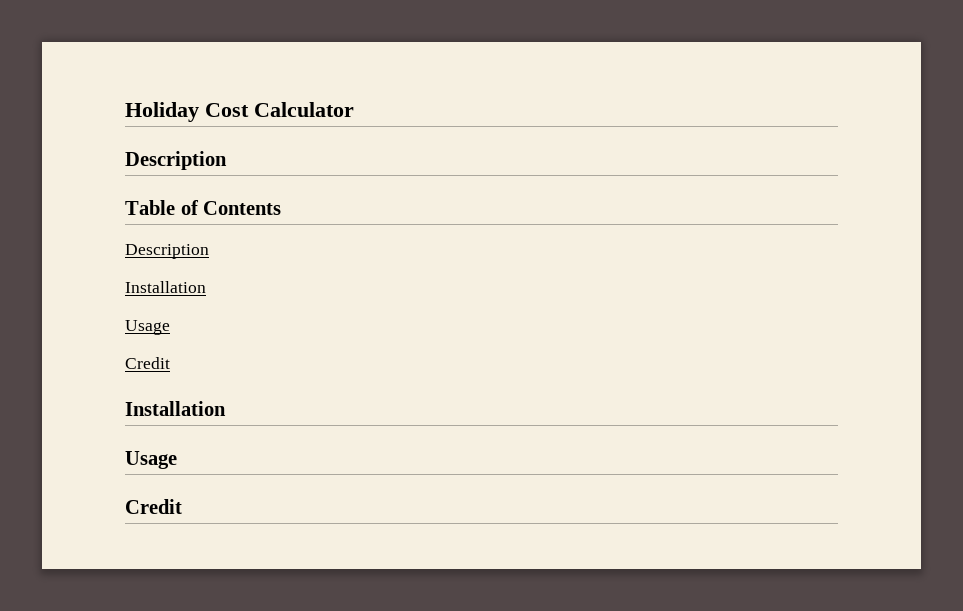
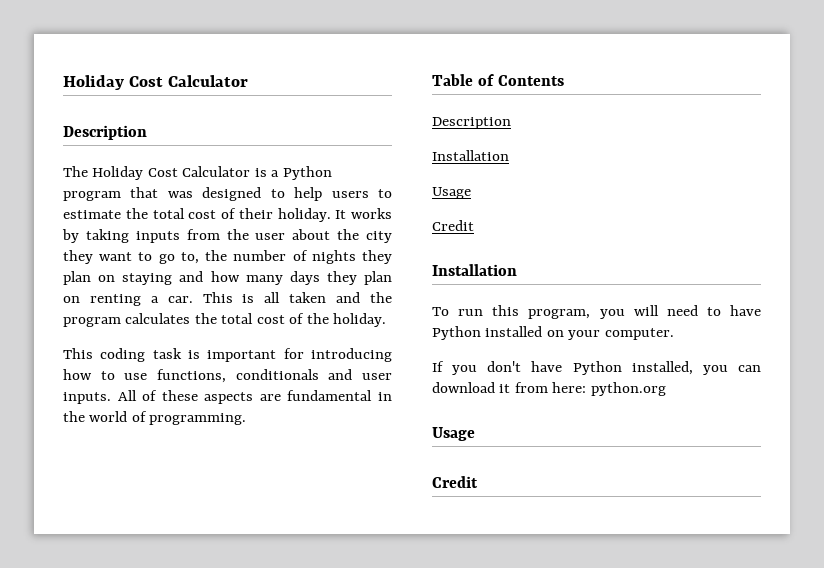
+ The Holiday Cost Calculator is a Python program that was designed to help users to estimate the total cost of their holiday. It works by taking inputs from the user about the city they want to go to, the number of nights they plan on staying and how many days they plan on renting a car. This is all taken and the program calculates the total cost of the holiday.
+ This coding task is important for introducing how to use functions, conditionals and user inputs. All of these aspects are fundamental in the world of programming.
+ To run this program, you will need to have Python installed on your computer.
+ If you don't have Python installed, you can download it from here: python.org

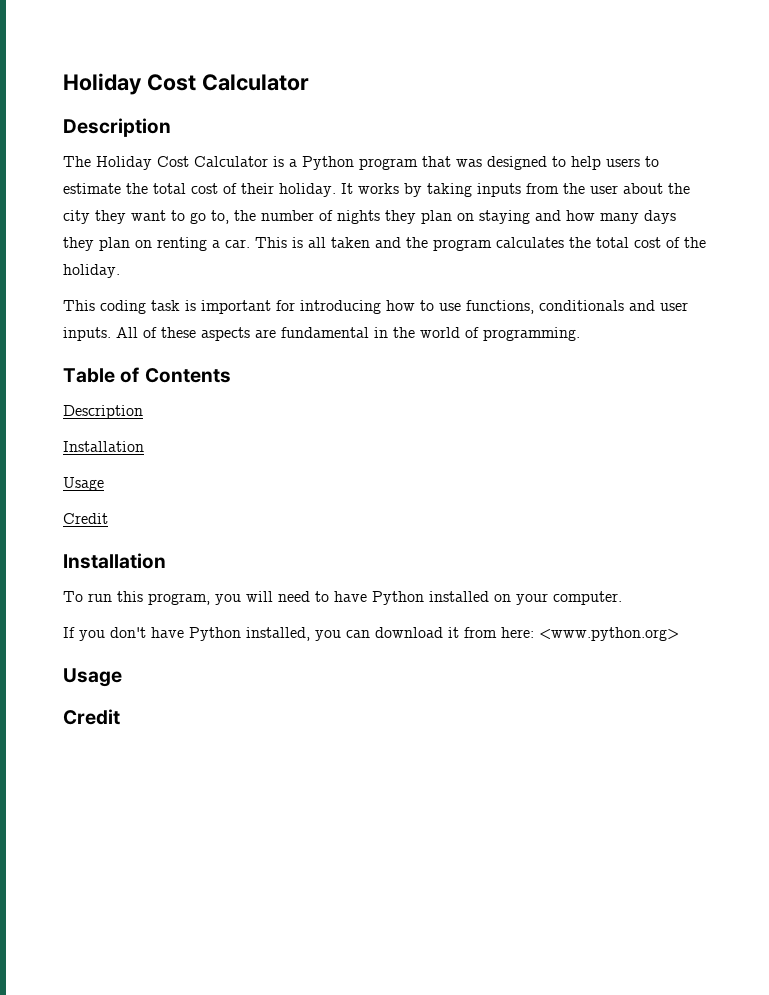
- If you don't have Python installed, you can download it from here: python.org
+ If you don't have Python installed, you can download it from here: <www.python.org>

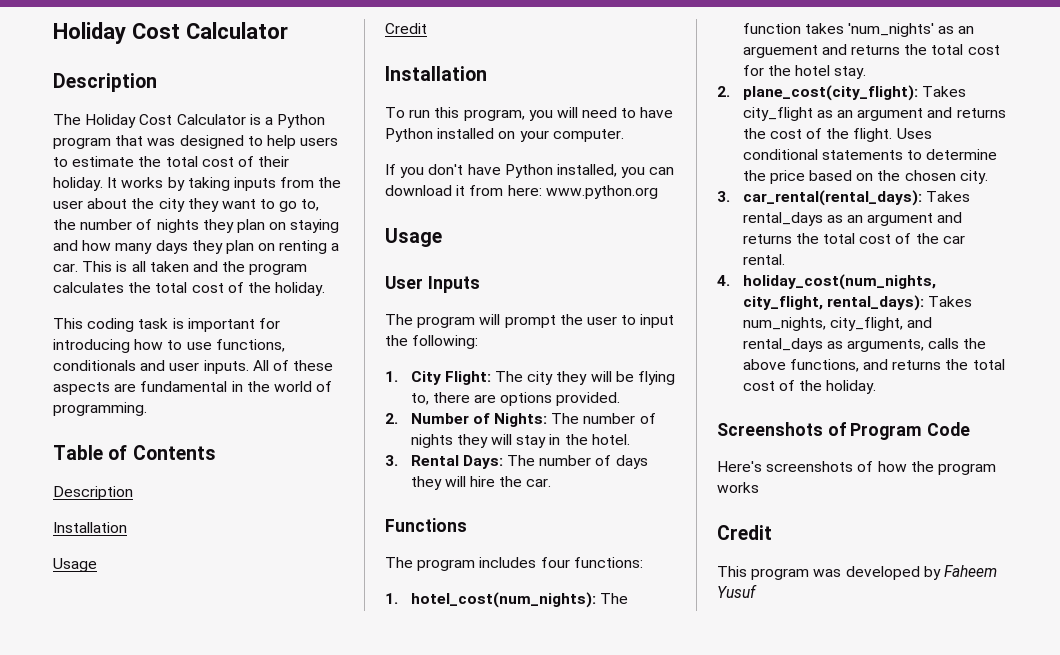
- If you don't have Python installed, you can download it from here: <www.python.org>
+ If you don't have Python installed, you can download it from here: www.python.org
  Usage
+ User Inputs
+ The program will prompt the user to input the following:
+ 1. City Flight: The city they will be flying to, there are options provided.
+ 2. Number of Nights: The number of nights they will stay in the hotel.
+ 3. Rental Days: The number of days they will hire the car.
+ Functions
+ The program includes four functions:
+ 1. hotel_cost(num_nights): The function takes 'num_nights' as an arguement and returns the total cost for the hotel stay.
+ 2. plane_cost(city_flight): Takes city_flight as an argument and returns the cost of the flight. Uses conditional statements to determine the price based on the chosen city.
+ 3. car_rental(rental_days): Takes rental_days as an argument and returns the total cost of the car rental.
+ 4. holiday_cost(num_nights, city_flight, rental_days): Takes num_nights, city_flight, and rental_days as arguments, calls the above functions, and returns the total cost of the holiday.
+ Screenshots of Program Code
+ Here's screenshots of how the program works
  Credit
+ This program was developed by Faheem Yusuf

